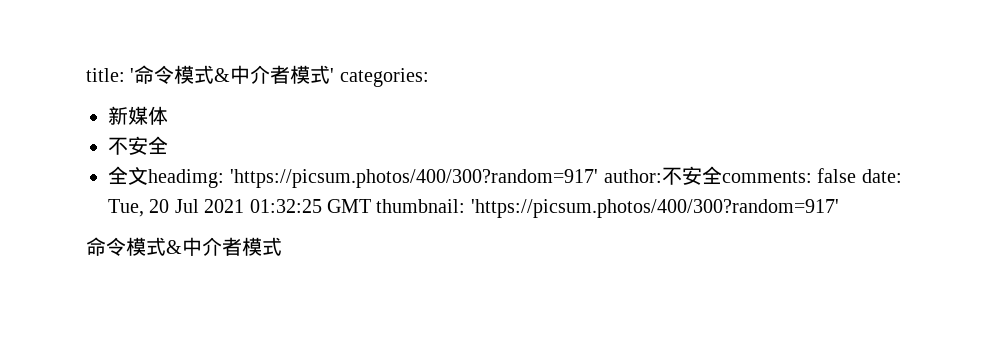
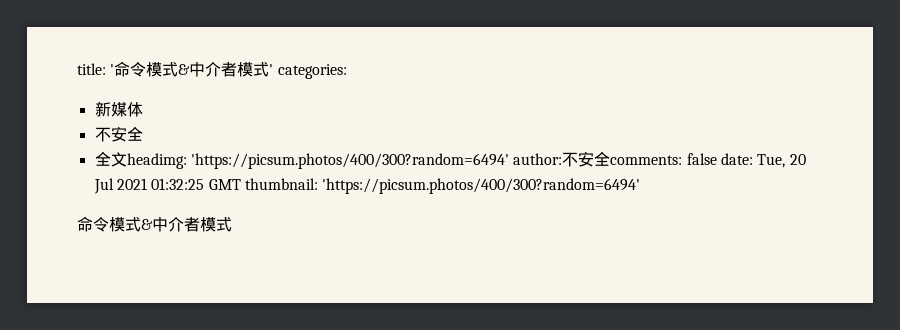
- 全文headimg: 'https://picsum.photos/400/300?random=917' author:不安全comments: false date: Tue, 20 Jul 2021 01:32:25 GMT thumbnail: 'https://picsum.photos/400/300?random=917'
+ 全文headimg: 'https://picsum.photos/400/300?random=6494' author:不安全comments: false date: Tue, 20 Jul 2021 01:32:25 GMT thumbnail: 'https://picsum.photos/400/300?random=6494'

